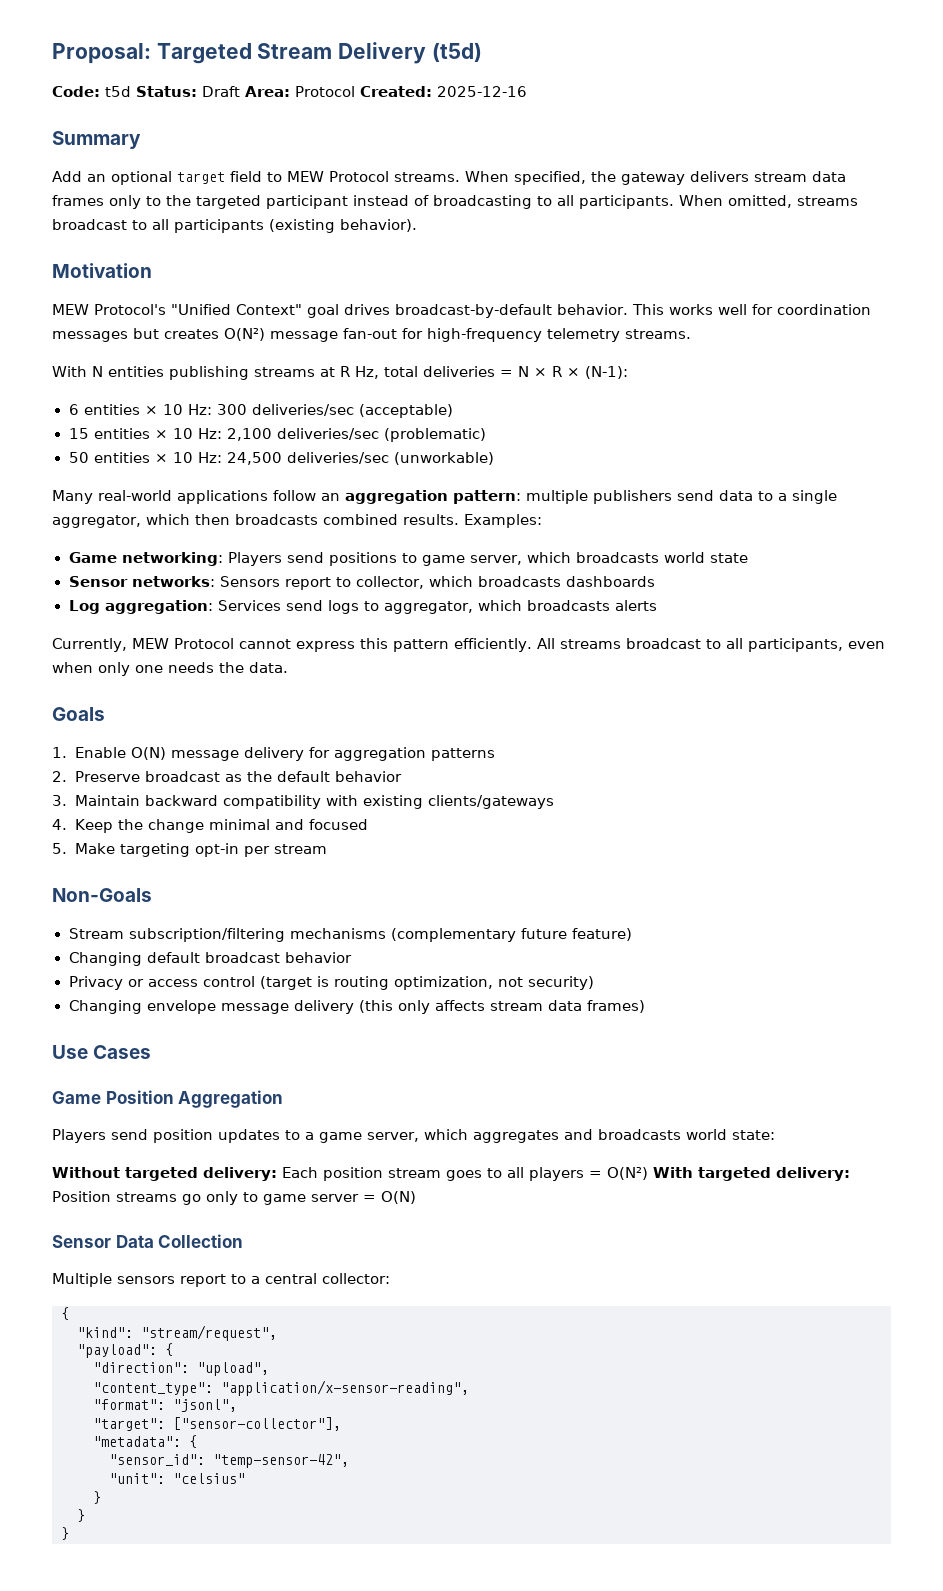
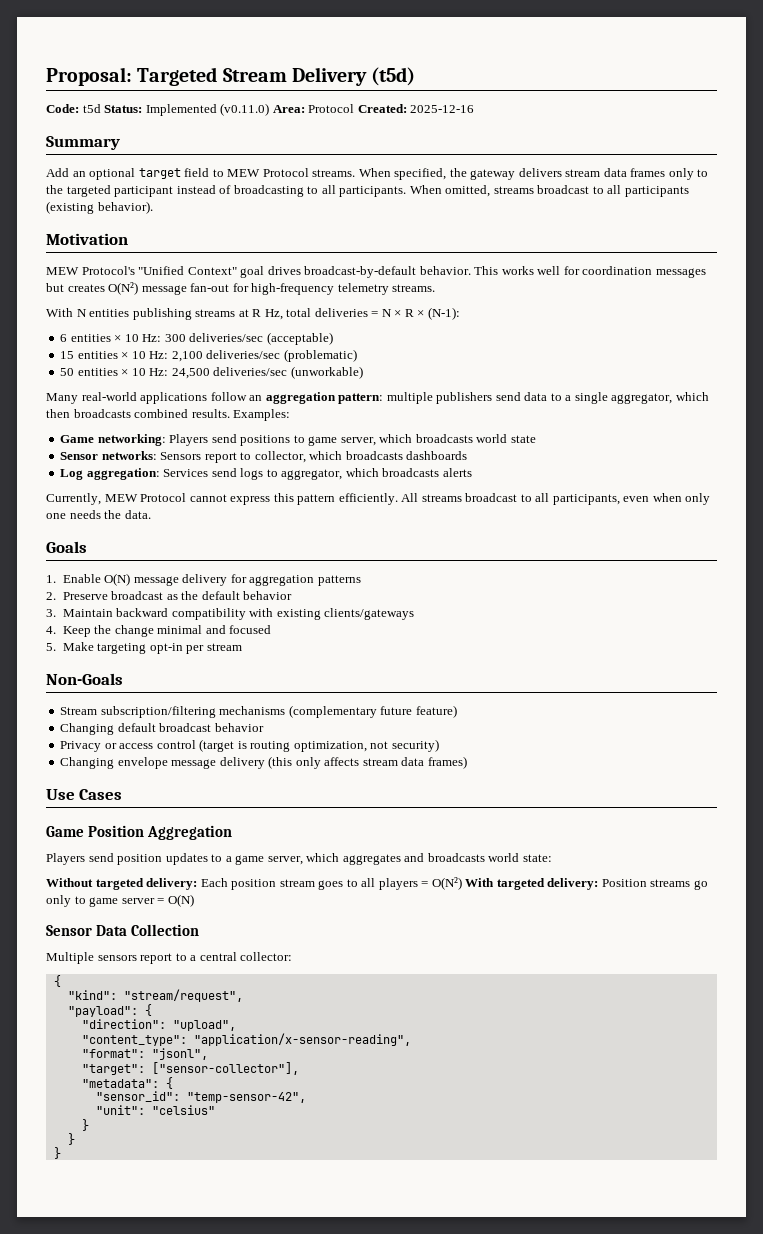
- Code: t5d Status: Draft Area: Protocol Created: 2025-12-16
+ Code: t5d Status: Implemented (v0.11.0) Area: Protocol Created: 2025-12-16

